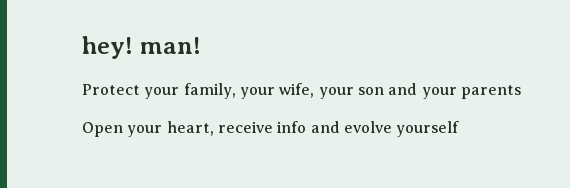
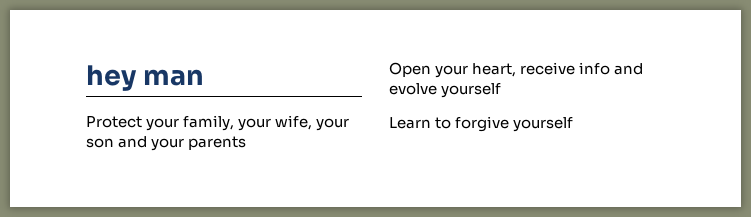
- hey! man!
+ hey man
+ Learn to forgive yourself

